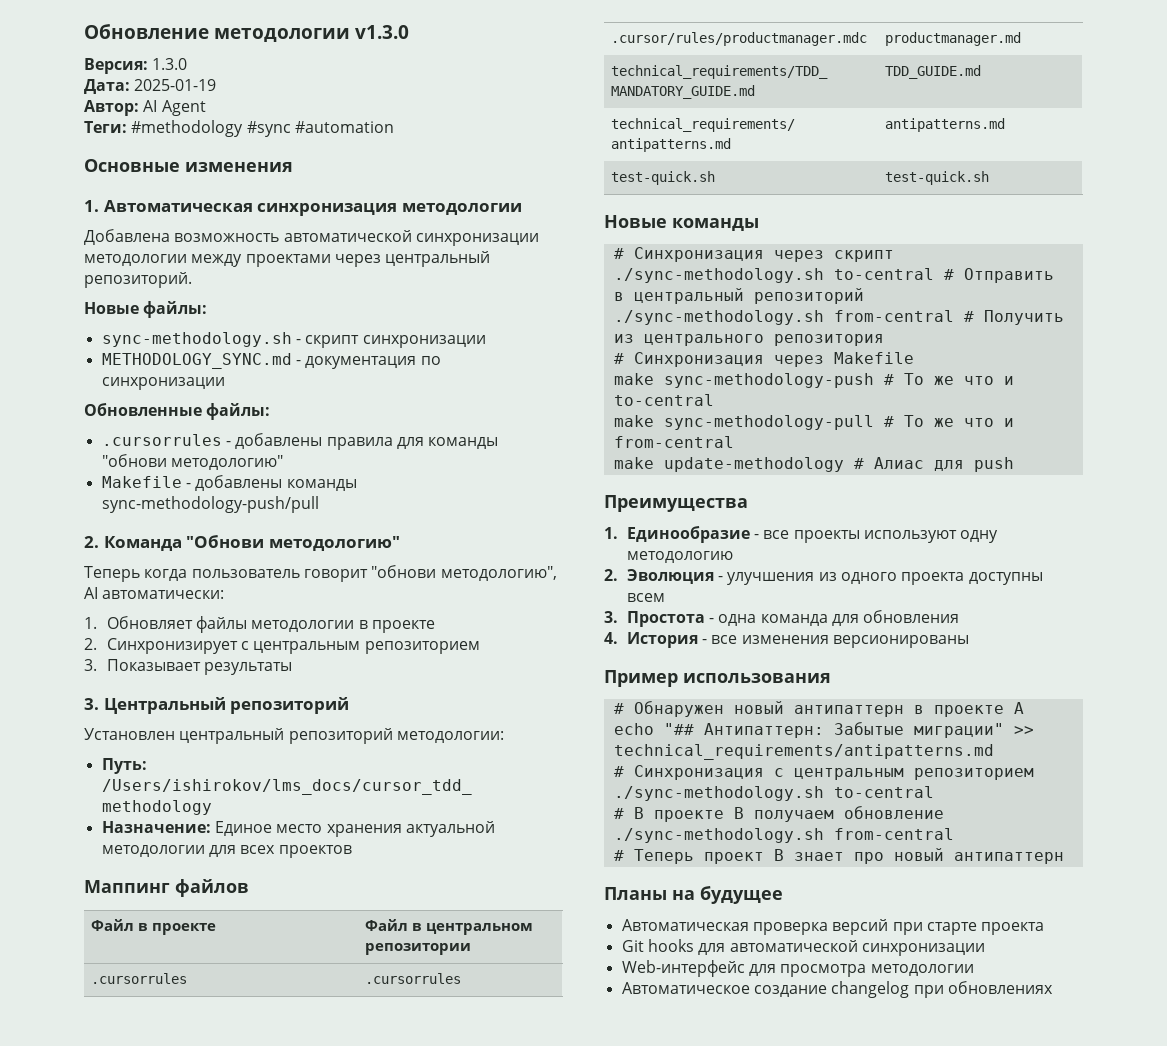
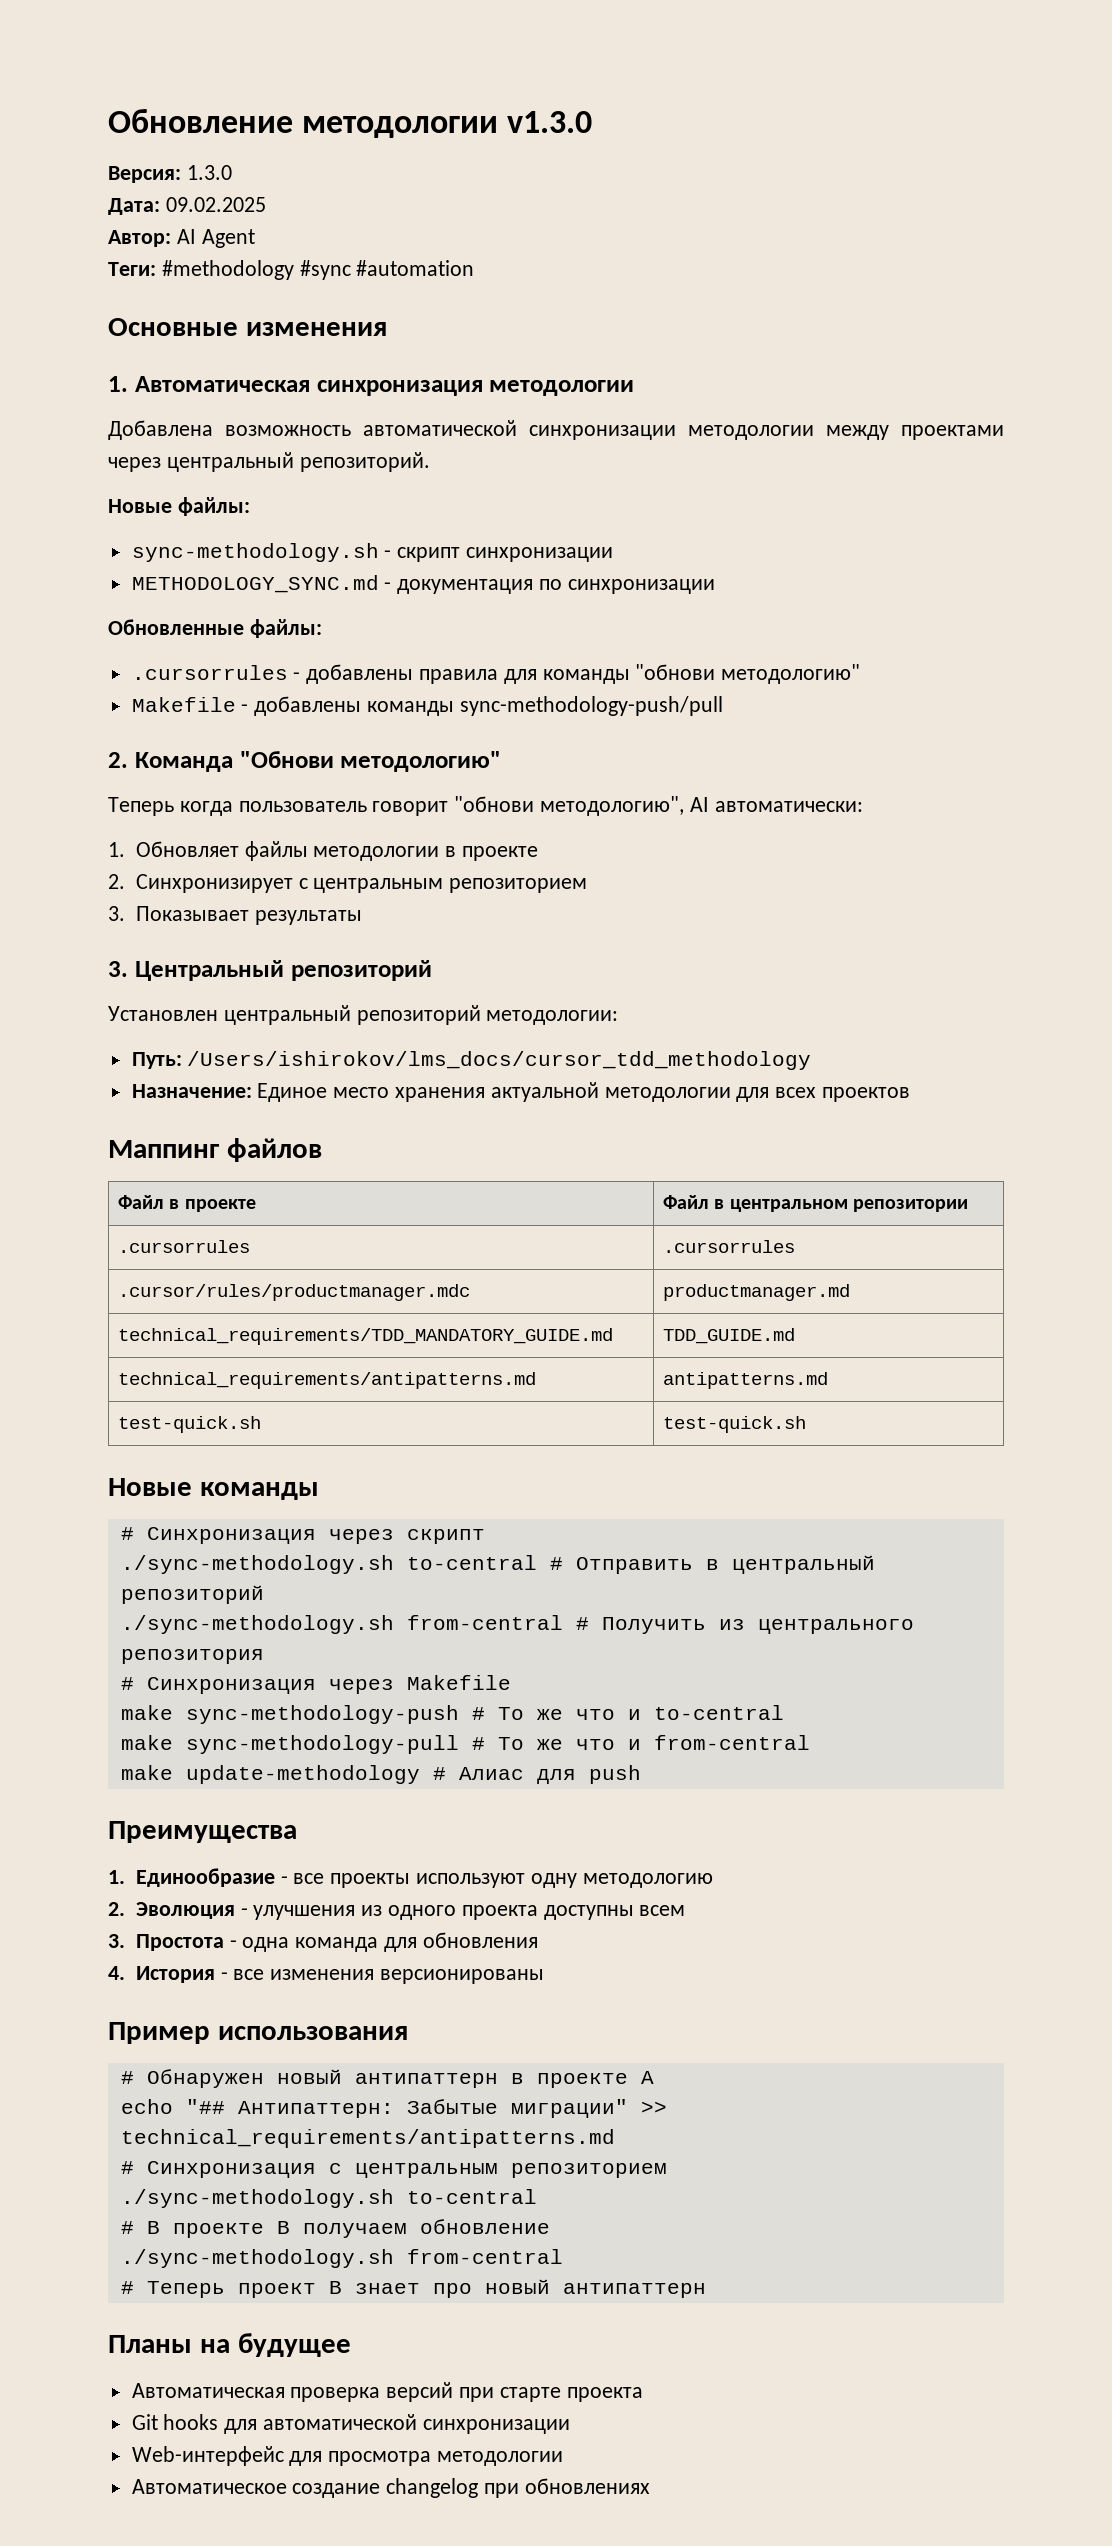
- Дата: 2025-01-19
+ Дата: 09.02.2025

